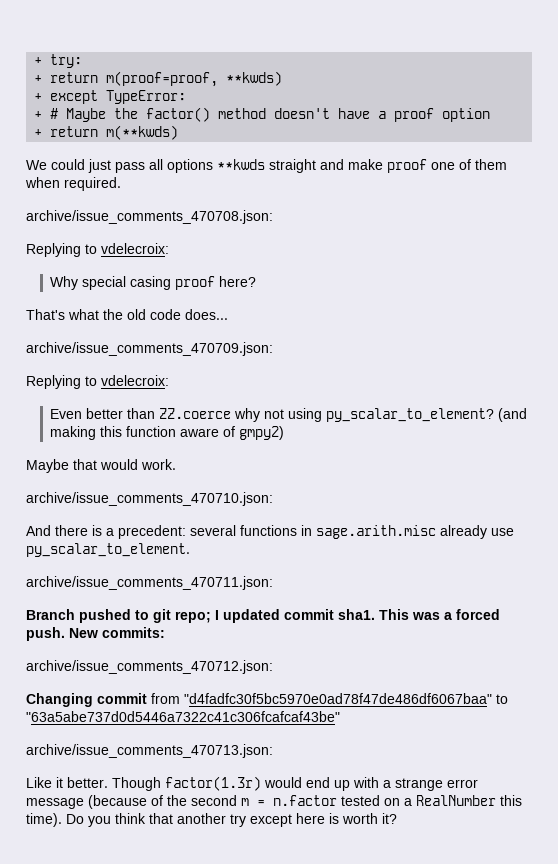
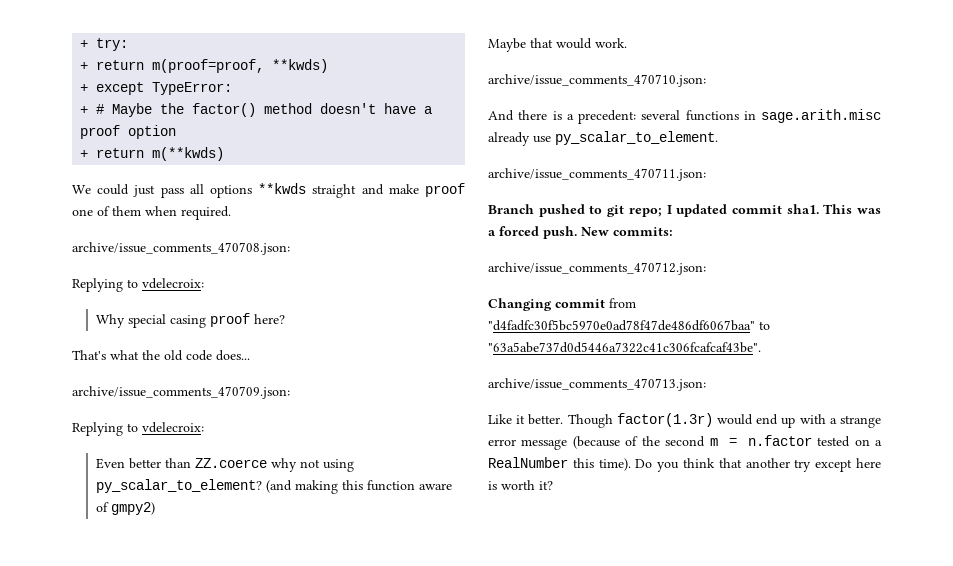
- Changing commit from "d4fadfc30f5bc5970e0ad78f47de486df6067baa" to "63a5abe737d0d5446a7322c41c306fcafcaf43be"
+ Changing commit from "d4fadfc30f5bc5970e0ad78f47de486df6067baa" to "63a5abe737d0d5446a7322c41c306fcafcaf43be".

